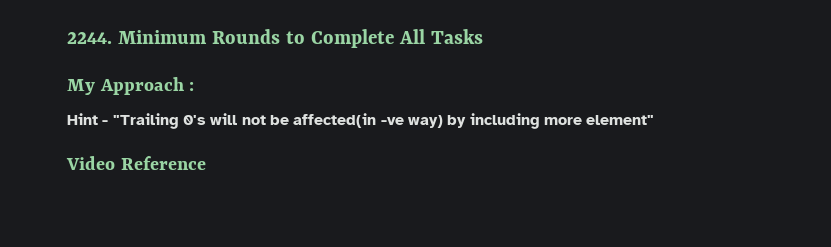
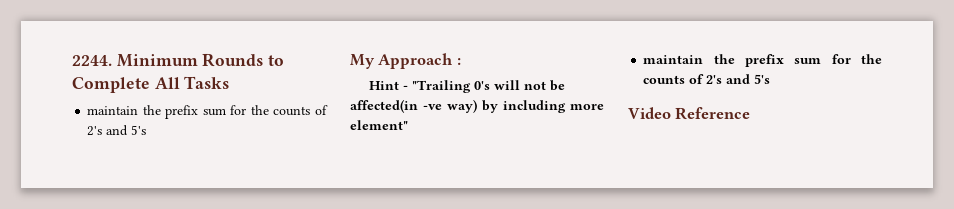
  Minimum Rounds to Complete All Tasks
+ maintain the prefix sum for the counts of 2's and 5's
  Hint - "Trailing 0's will not be affected(in -ve way) by including more element"
+ maintain the prefix sum for the counts of 2's and 5's

